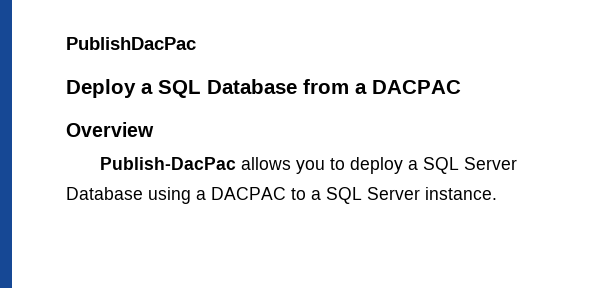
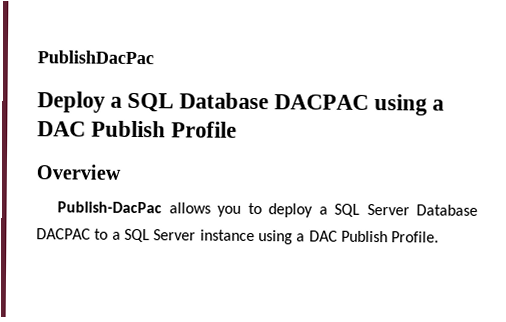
- Deploy a SQL Database from a DACPAC
+ Deploy a SQL Database DACPAC using a DAC Publish Profile
- Publish-DacPac allows you to deploy a SQL Server Database using a DACPAC to a SQL Server instance.
+ Publish-DacPac allows you to deploy a SQL Server Database DACPAC to a SQL Server instance using a DAC Publish Profile.

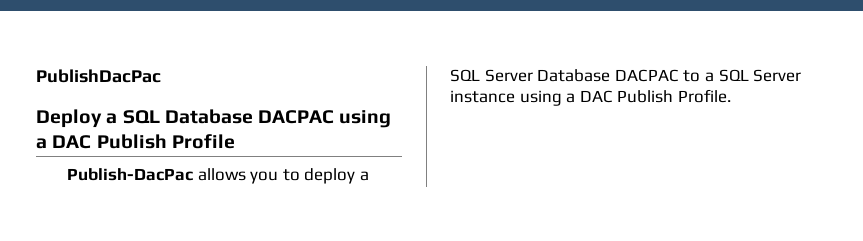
- Overview

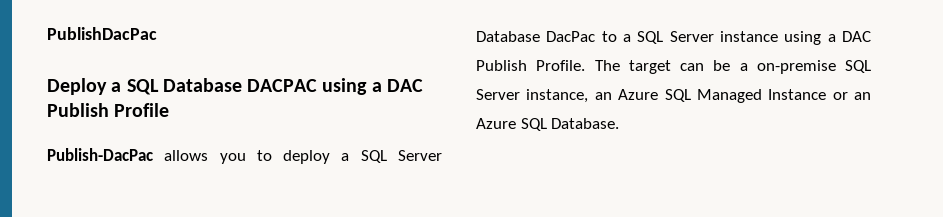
- Publish-DacPac allows you to deploy a SQL Server Database DACPAC to a SQL Server instance using a DAC Publish Profile.
+ Publish-DacPac allows you to deploy a SQL Server Database DacPac to a SQL Server instance using a DAC Publish Profile.
+ The target can be a on-premise SQL Server instance, an Azure SQL Managed Instance or an Azure SQL Database.

